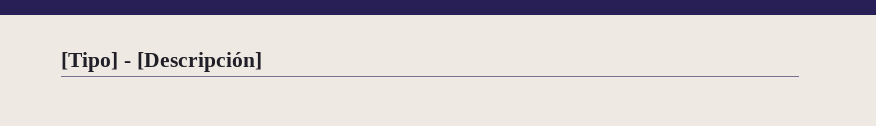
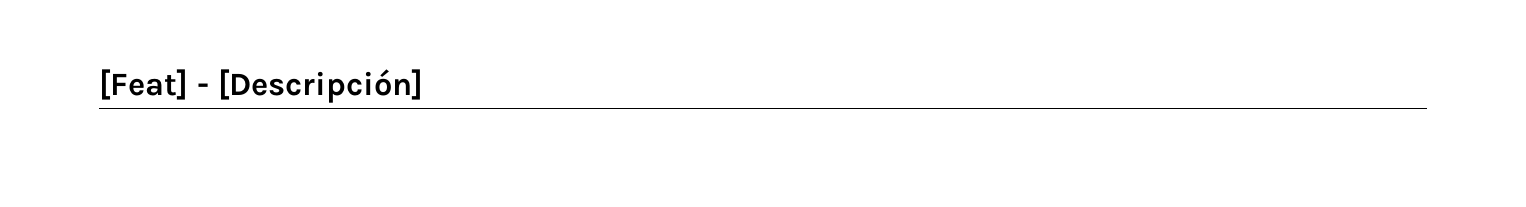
- [Tipo] - [Descripción]
+ [Feat] - [Descripción]

